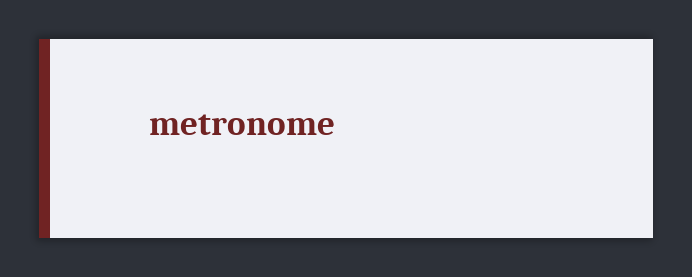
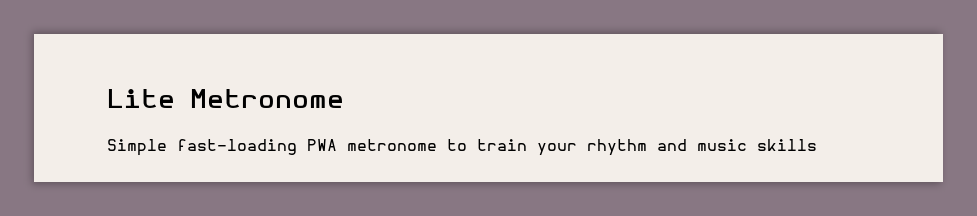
- metronome
+ Lite Metronome
+ Simple fast-loading PWA metronome to train your rhythm and music skills

